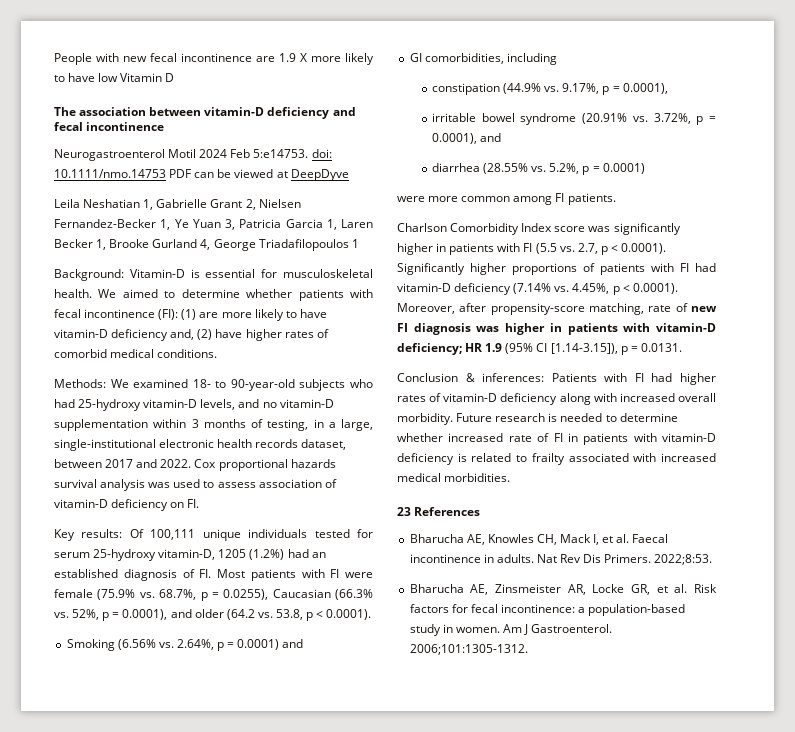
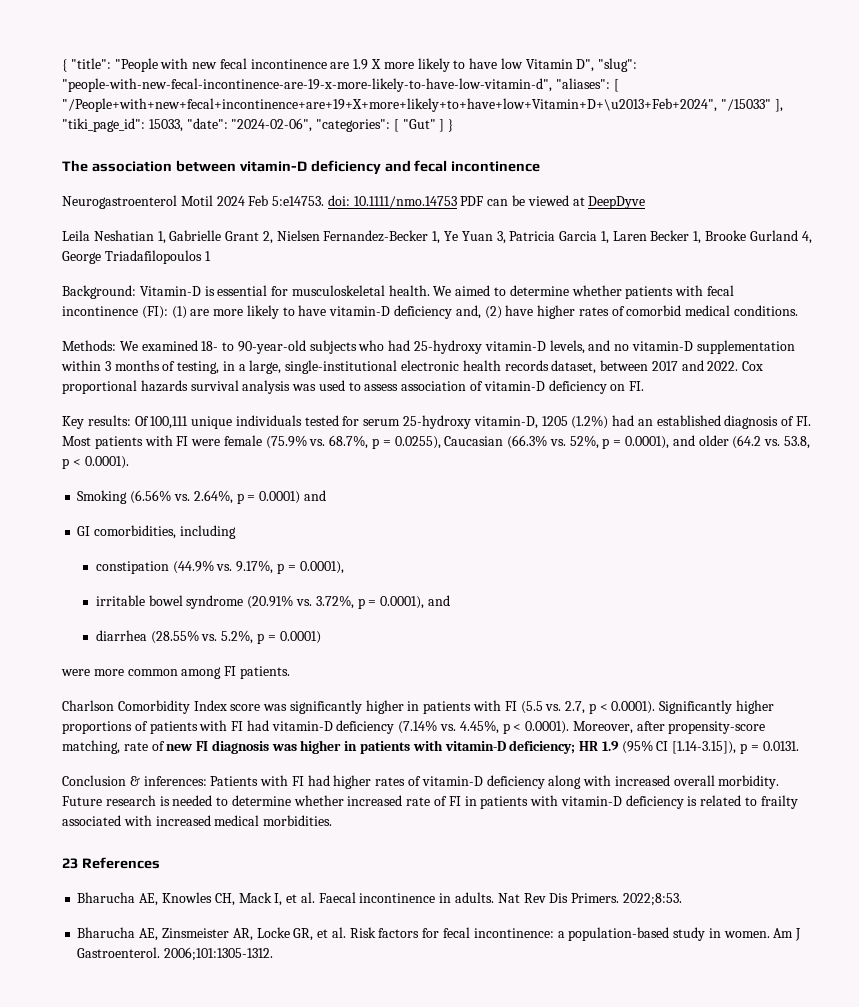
- People with new fecal incontinence are 1.9 X more likely to have low Vitamin D
+ { "title": "People with new fecal incontinence are 1.9 X more likely to have low Vitamin D", "slug": "people-with-new-fecal-incontinence-are-19-x-more-likely-to-have-low-vitamin-d", "aliases": [ "/People+with+new+fecal+incontinence+are+19+X+more+likely+to+have+low+Vitamin+D+\u2013+Feb+2024", "/15033" ], "tiki_page_id": 15033, "date": "2024-02-06", "categories": [ "Gut" ] }

